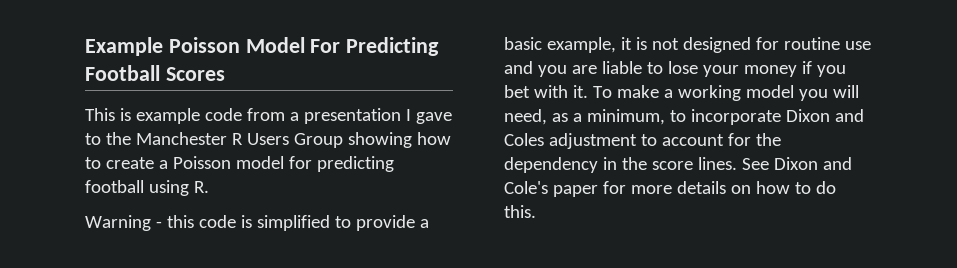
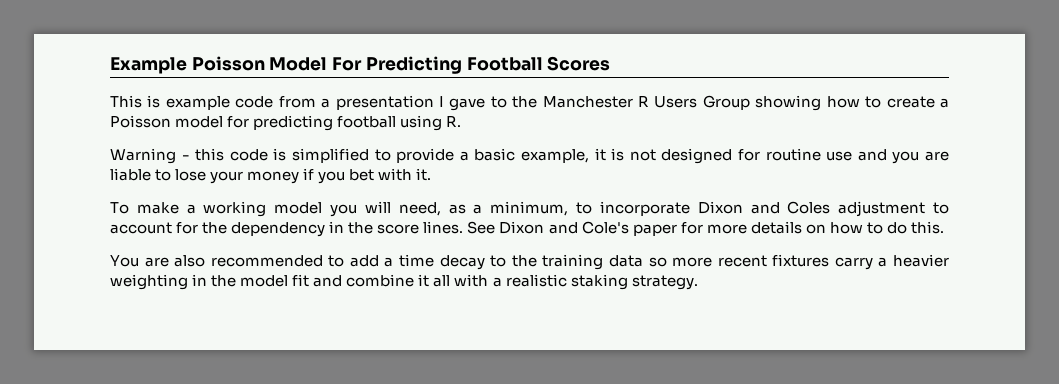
- Warning - this code is simplified to provide a basic example, it is not designed for routine use and you are liable to lose your money if you bet with it. To make a working model you will need, as a minimum, to incorporate Dixon and Coles adjustment to account for the dependency in the score lines.
+ Warning - this code is simplified to provide a basic example, it is not designed for routine use and you are liable to lose your money if you bet with it.
+ To make a working model you will need, as a minimum, to incorporate Dixon and Coles adjustment to account for the dependency in the score lines.
+ You are also recommended to add a time decay to the training data so more recent fixtures carry a heavier weighting in the model fit and combine it all with a realistic staking strategy.

